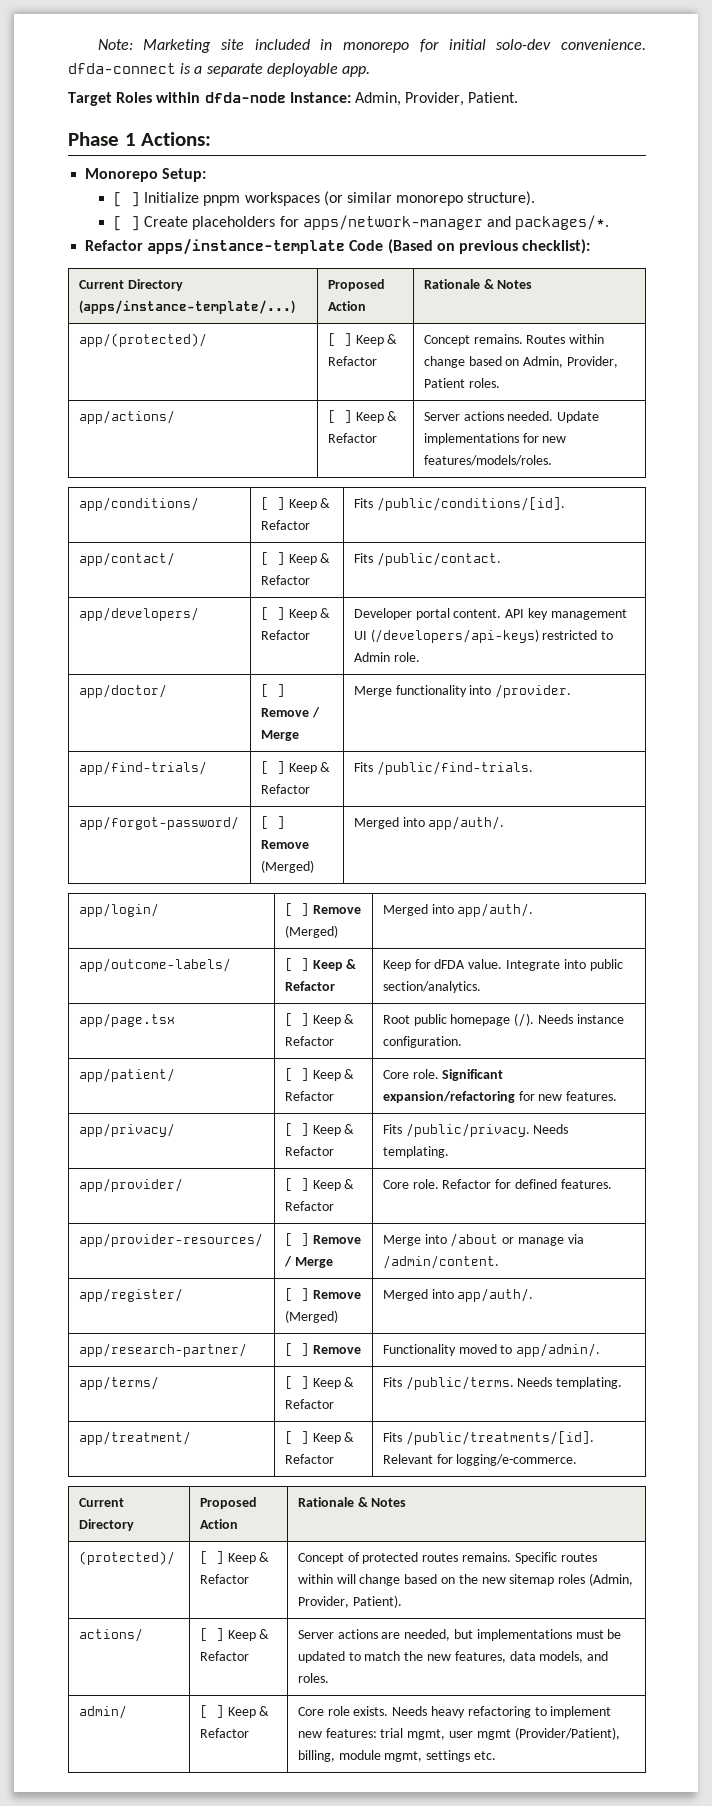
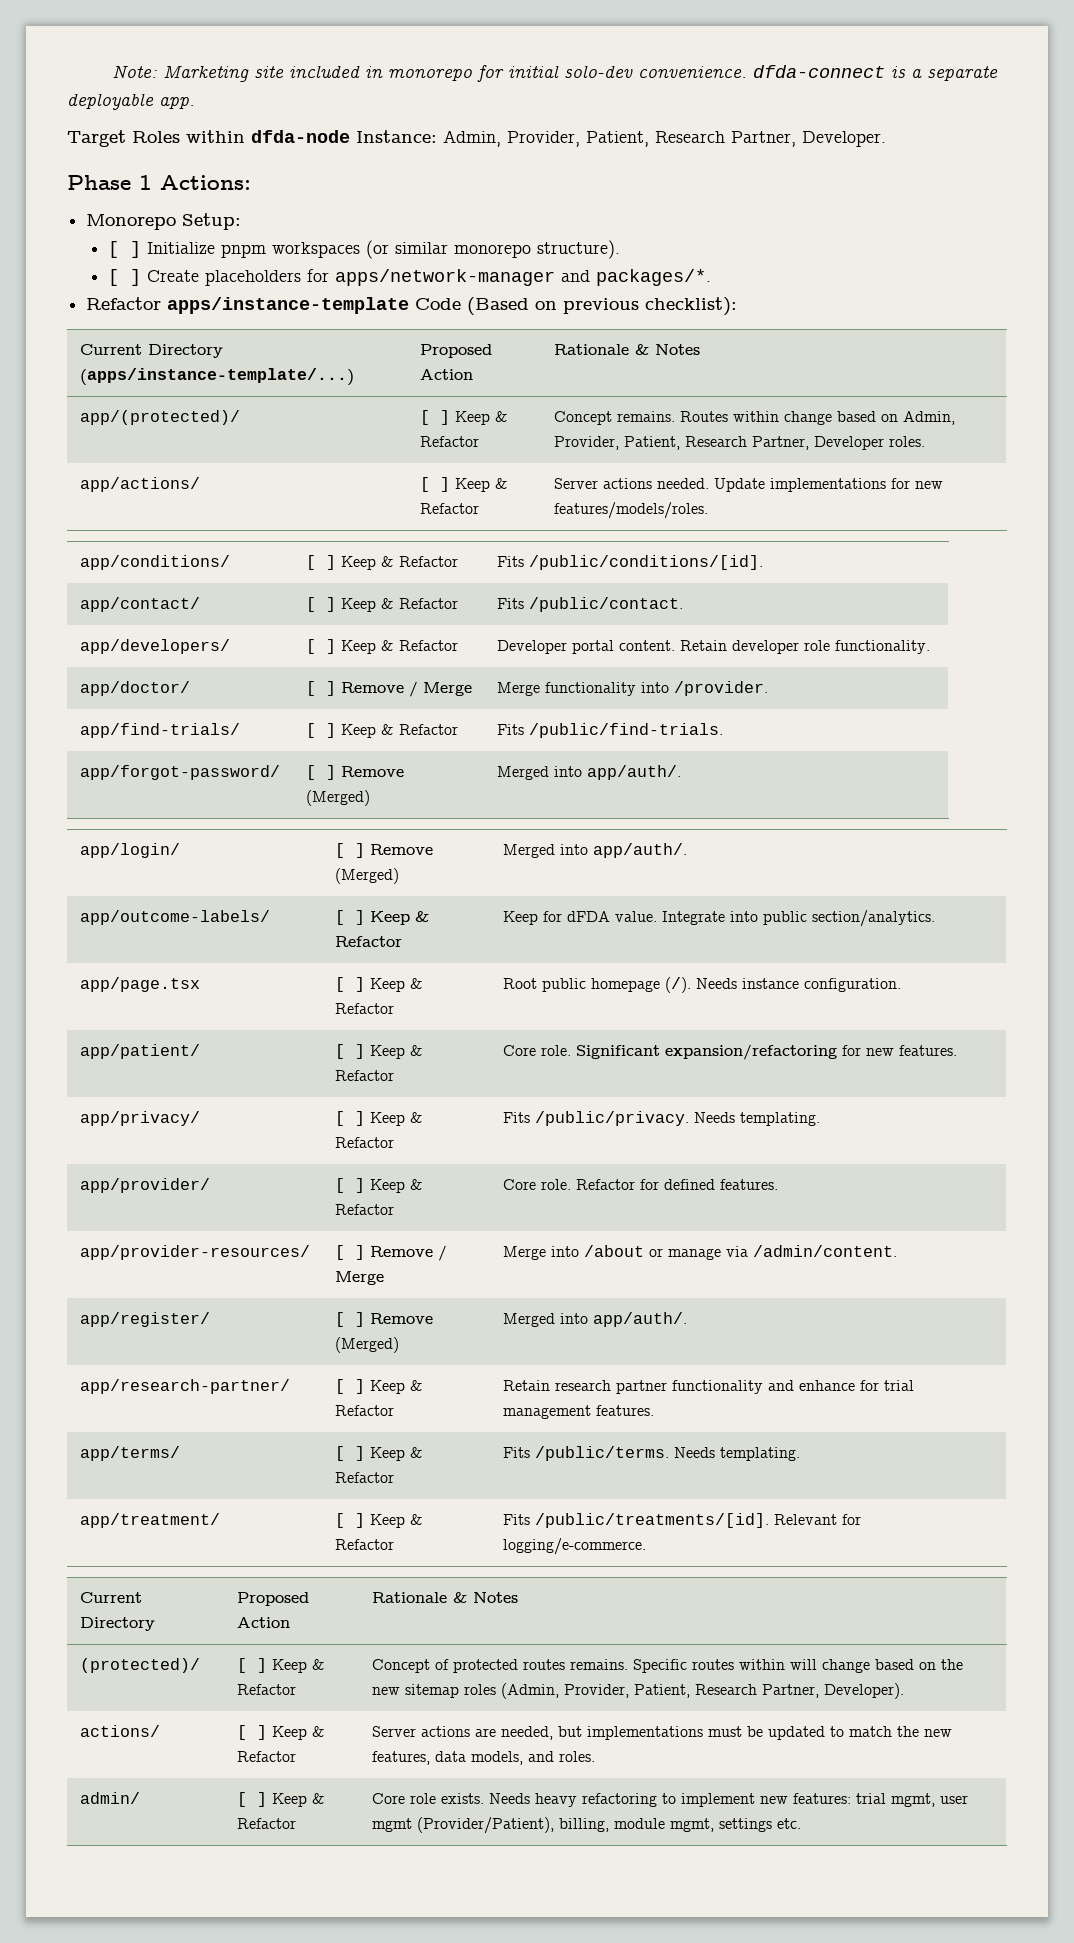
- Target Roles within dfda-node Instance: Admin, Provider, Patient.
+ Target Roles within dfda-node Instance: Admin, Provider, Patient, Research Partner, Developer.
- app/(protected)/ | [ ] Keep & Refactor | Concept remains. Routes within change based on Admin, Provider, Patient roles.
+ app/(protected)/ | [ ] Keep & Refactor | Concept remains. Routes within change based on Admin, Provider, Patient, Research Partner, Developer roles.
- app/developers/ | [ ] Keep & Refactor | Developer portal content. API key management UI (/developers/api-keys) restricted to Admin role.
+ app/developers/ | [ ] Keep & Refactor | Developer portal content. Retain developer role functionality.
- app/research-partner/ | [ ] Remove | Functionality moved to app/admin/.
+ app/research-partner/ | [ ] Keep & Refactor | Retain research partner functionality and enhance for trial management features.
- (protected)/ | [ ] Keep & Refactor | Concept of protected routes remains. Specific routes within will change based on the new sitemap roles (Admin, Provider, Patient).
+ (protected)/ | [ ] Keep & Refactor | Concept of protected routes remains. Specific routes within will change based on the new sitemap roles (Admin, Provider, Patient, Research Partner, Developer).

